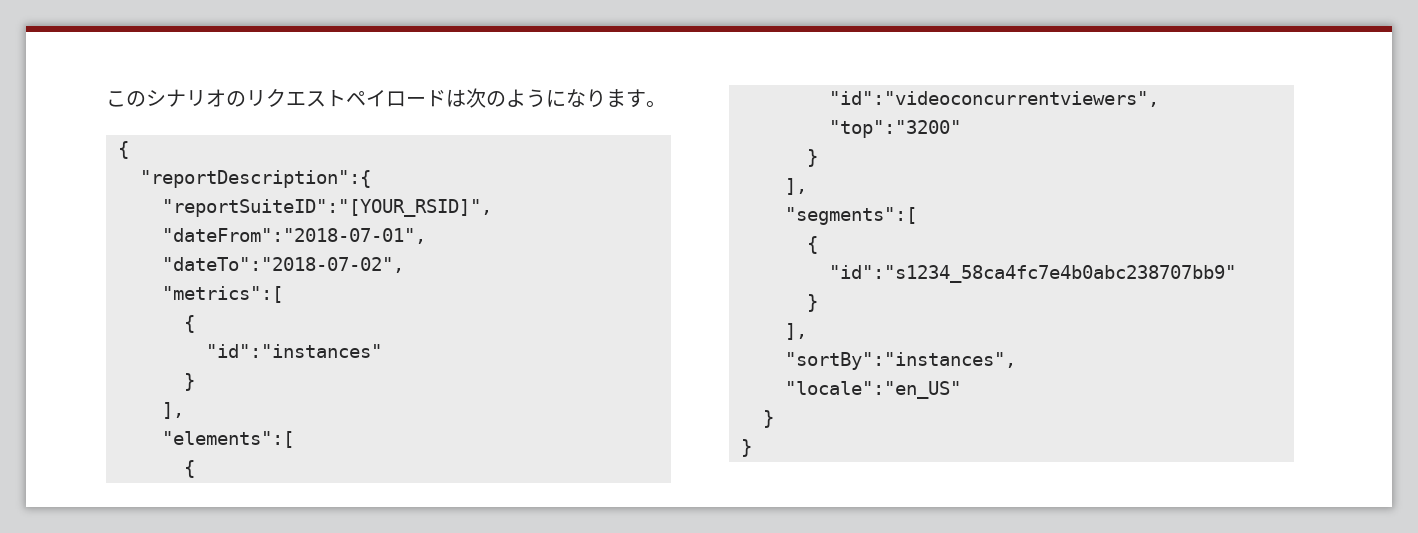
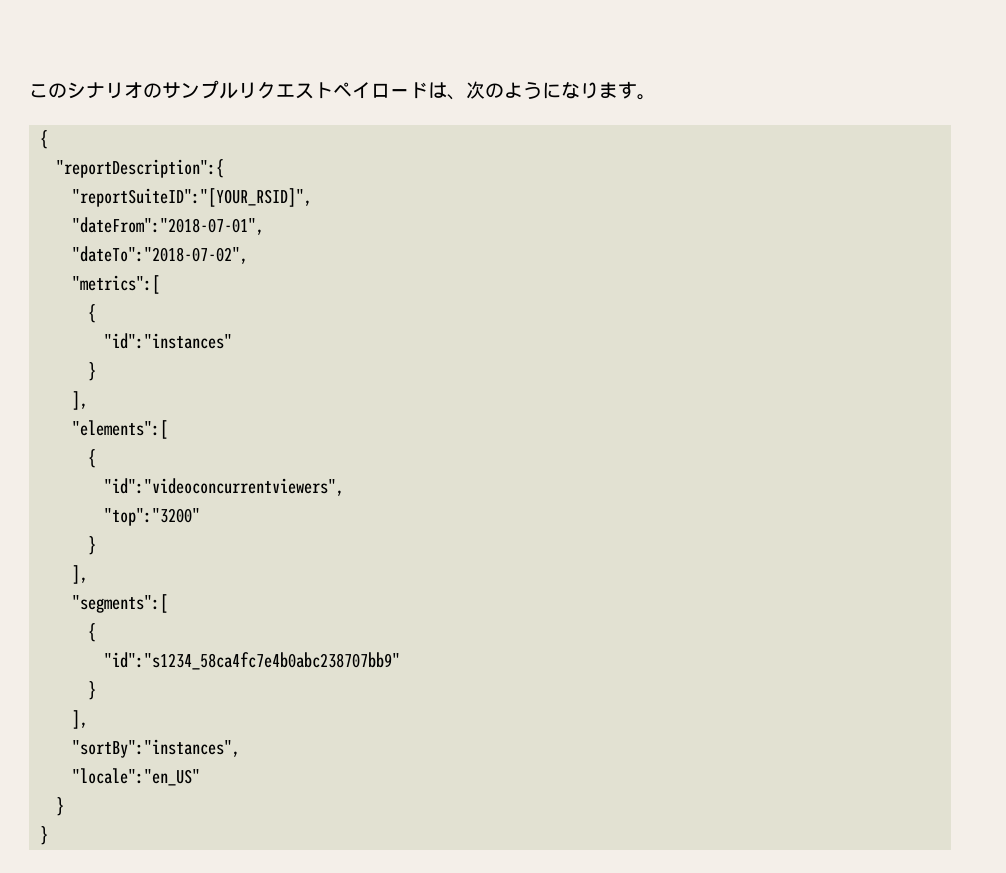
- このシナリオのリクエストペイロードは次のようになります。
+ このシナリオのサンプルリクエストペイロードは、次のようになります。

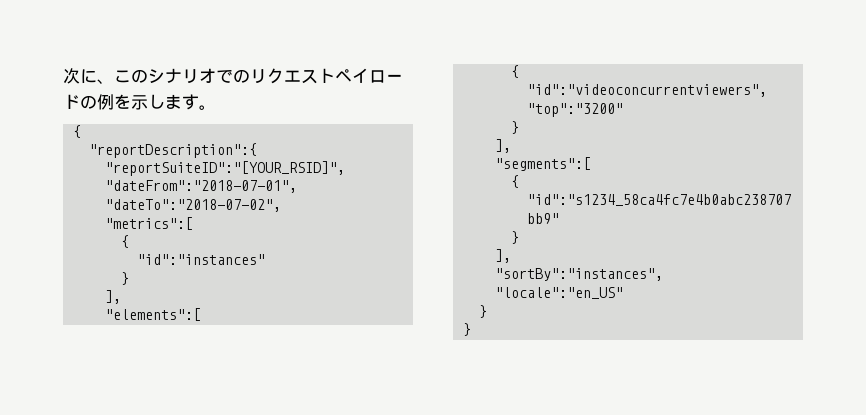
- このシナリオのサンプルリクエストペイロードは、次のようになります。
+ 次に、このシナリオでのリクエストペイロードの例を示します。

